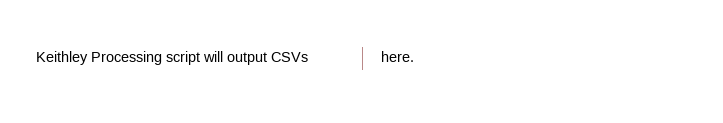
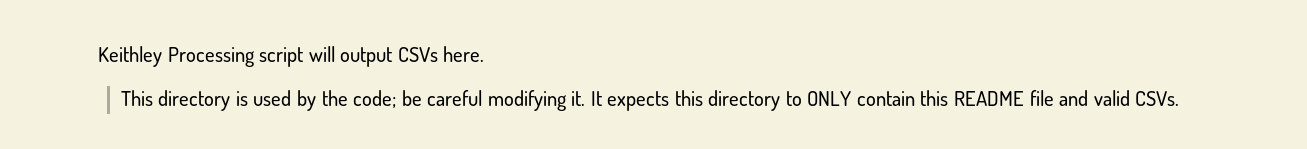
+ This directory is used by the code; be careful modifying it. It expects this directory to ONLY contain this README file and valid CSVs.

